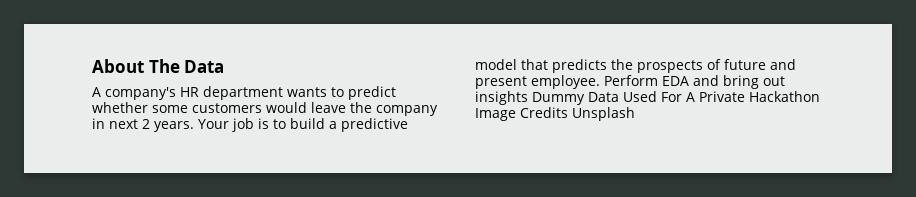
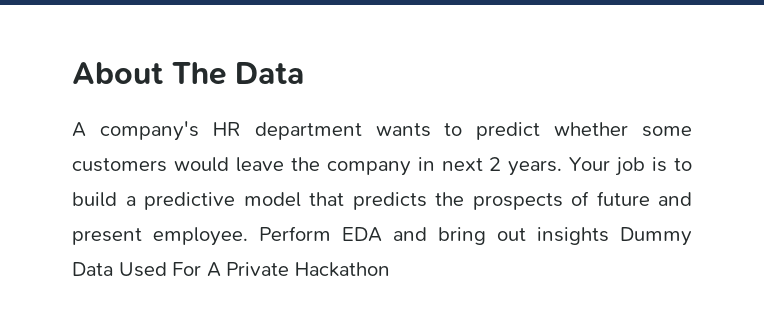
- Perform EDA and bring out insights Dummy Data Used For A Private Hackathon Image Credits Unsplash
+ Perform EDA and bring out insights Dummy Data Used For A Private Hackathon

